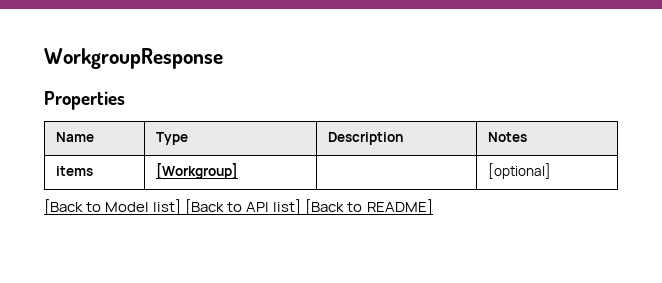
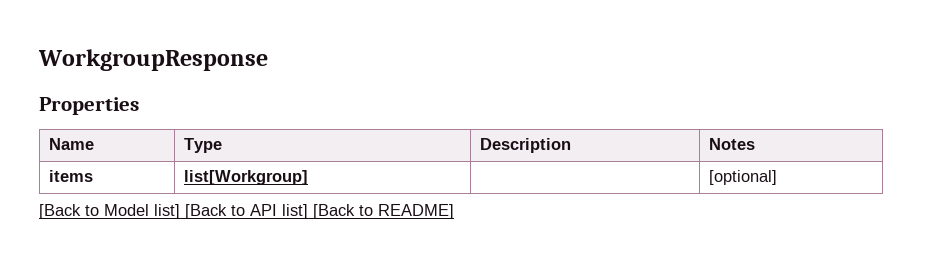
- items | [Workgroup] | | [optional]
+ items | list[Workgroup] | | [optional]

